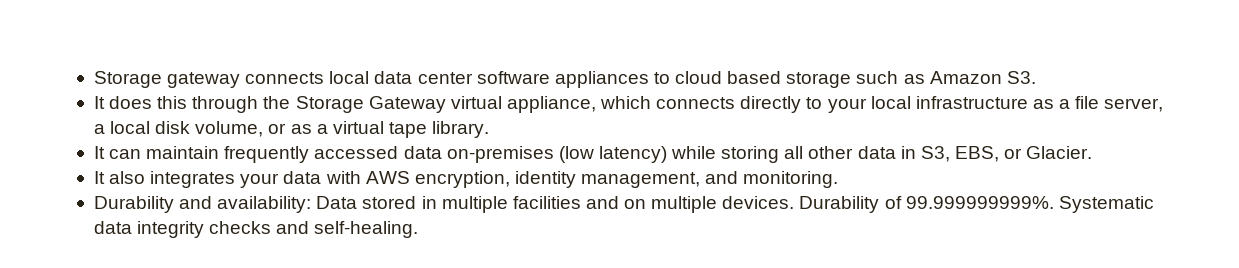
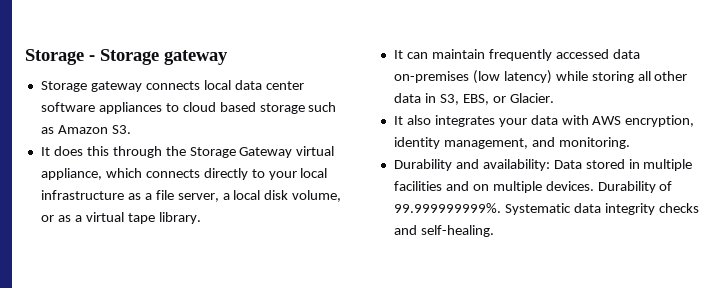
+ Storage - Storage gateway

